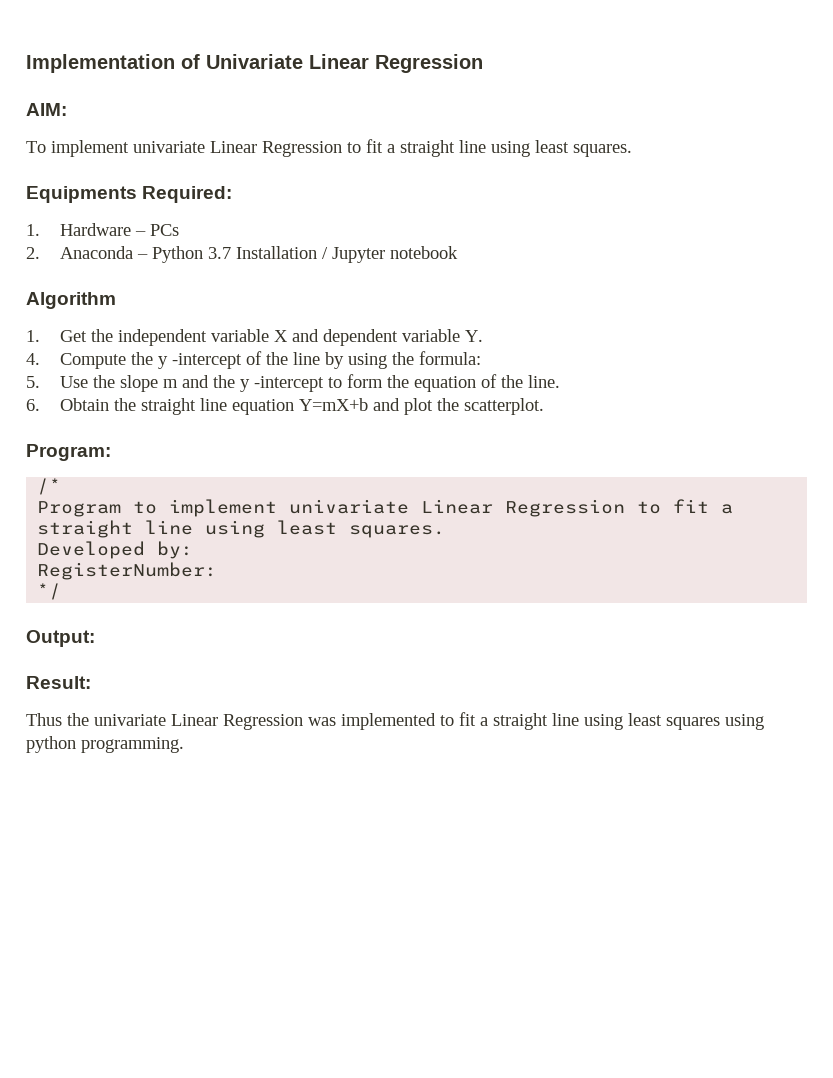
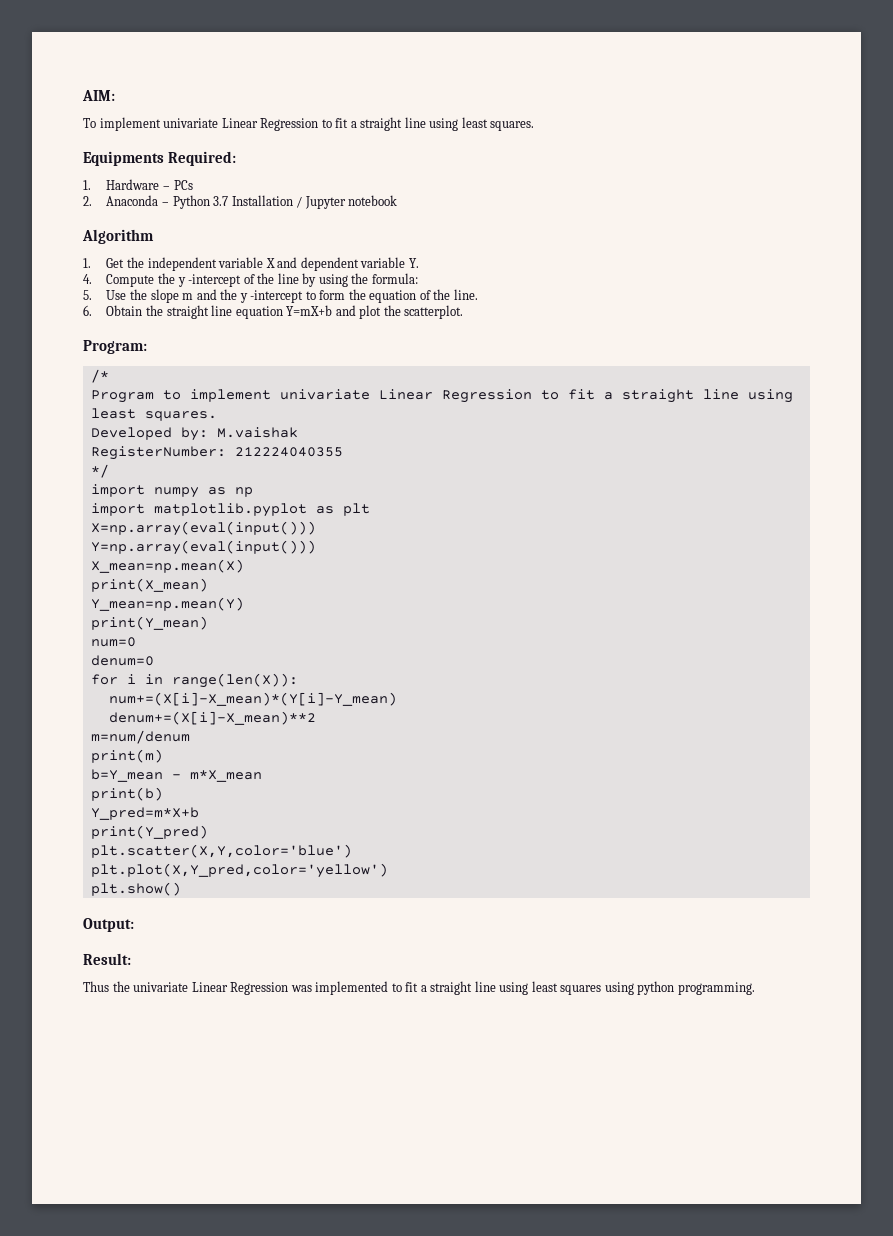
- Implementation of Univariate Linear Regression
- Developed by:
+ Developed by: M.vaishak
- RegisterNumber:
+ RegisterNumber: 212224040355
+ import numpy as np
+ import matplotlib.pyplot as plt
+ X=np.array(eval(input()))
+ Y=np.array(eval(input()))
+ X_mean=np.mean(X)
+ print(X_mean)
+ Y_mean=np.mean(Y)
+ print(Y_mean)
+ num=0
+ denum=0
+ for i in range(len(X)):
+ num+=(X[i]-X_mean)*(Y[i]-Y_mean)
+ denum+=(X[i]-X_mean)**2
+ m=num/denum
+ print(m)
+ b=Y_mean - m*X_mean
+ print(b)
+ Y_pred=m*X+b
+ print(Y_pred)
+ plt.scatter(X,Y,color='blue')
+ plt.plot(X,Y_pred,color='yellow')
+ plt.show()

